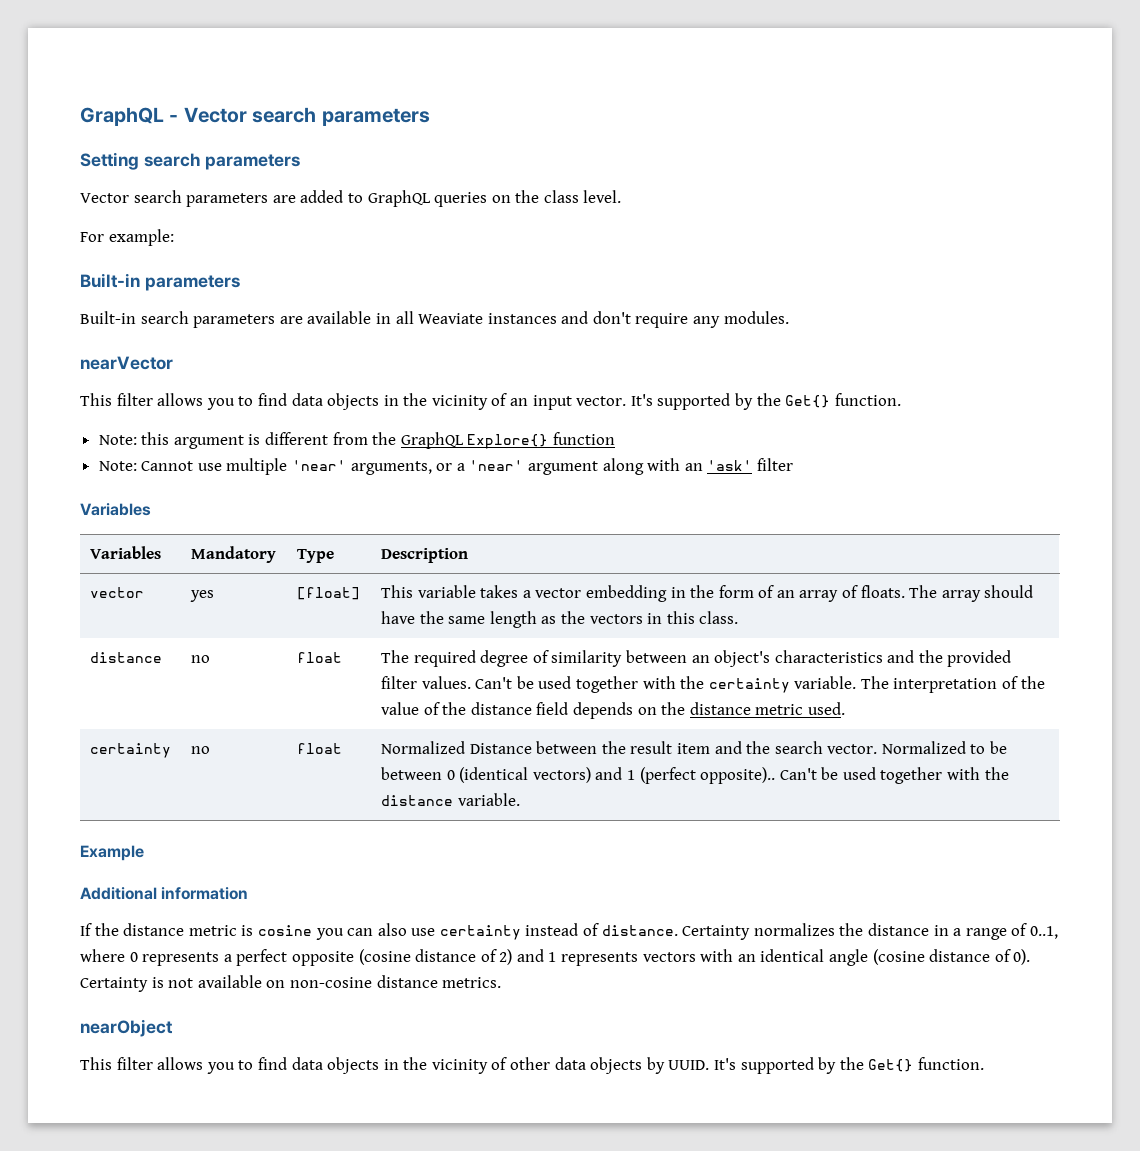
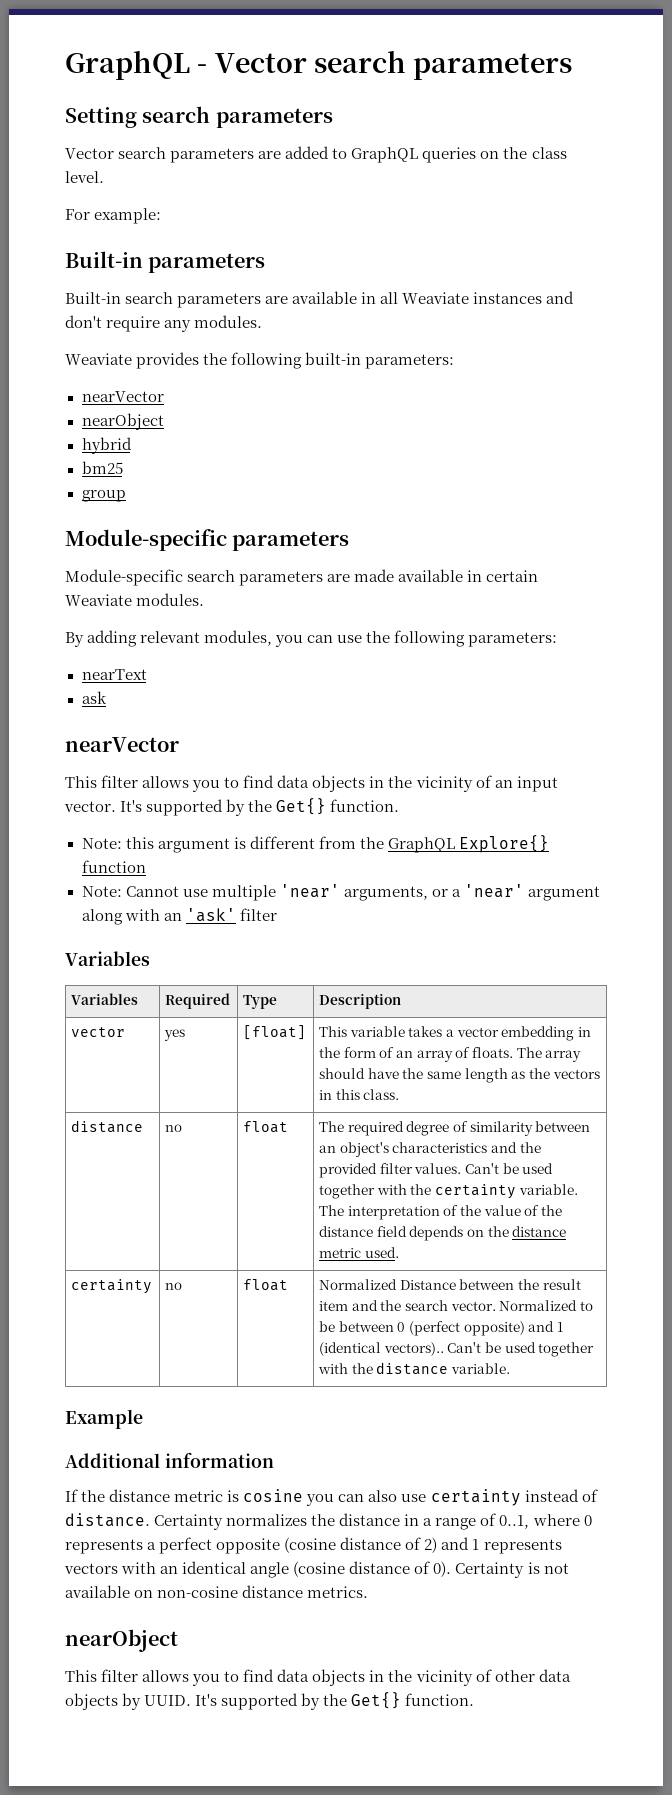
+ Weaviate provides the following built-in parameters:
+ nearVector
+ nearObject
+ hybrid
+ bm25
+ group
+ Module-specific parameters
+ Module-specific search parameters are made available in certain Weaviate modules.
+ By adding relevant modules, you can use the following parameters:
+ nearText
+ ask
- Variables | Mandatory | Type | Description
+ Variables | Required | Type | Description
- certainty | no | float | Normalized Distance between the result item and the search vector. Normalized to be between 0 (identical vectors) and 1 (perfect opposite).. Can't be used together with the distance variable.
+ certainty | no | float | Normalized Distance between the result item and the search vector. Normalized to be between 0 (perfect opposite) and 1 (identical vectors).. Can't be used together with the distance variable.

